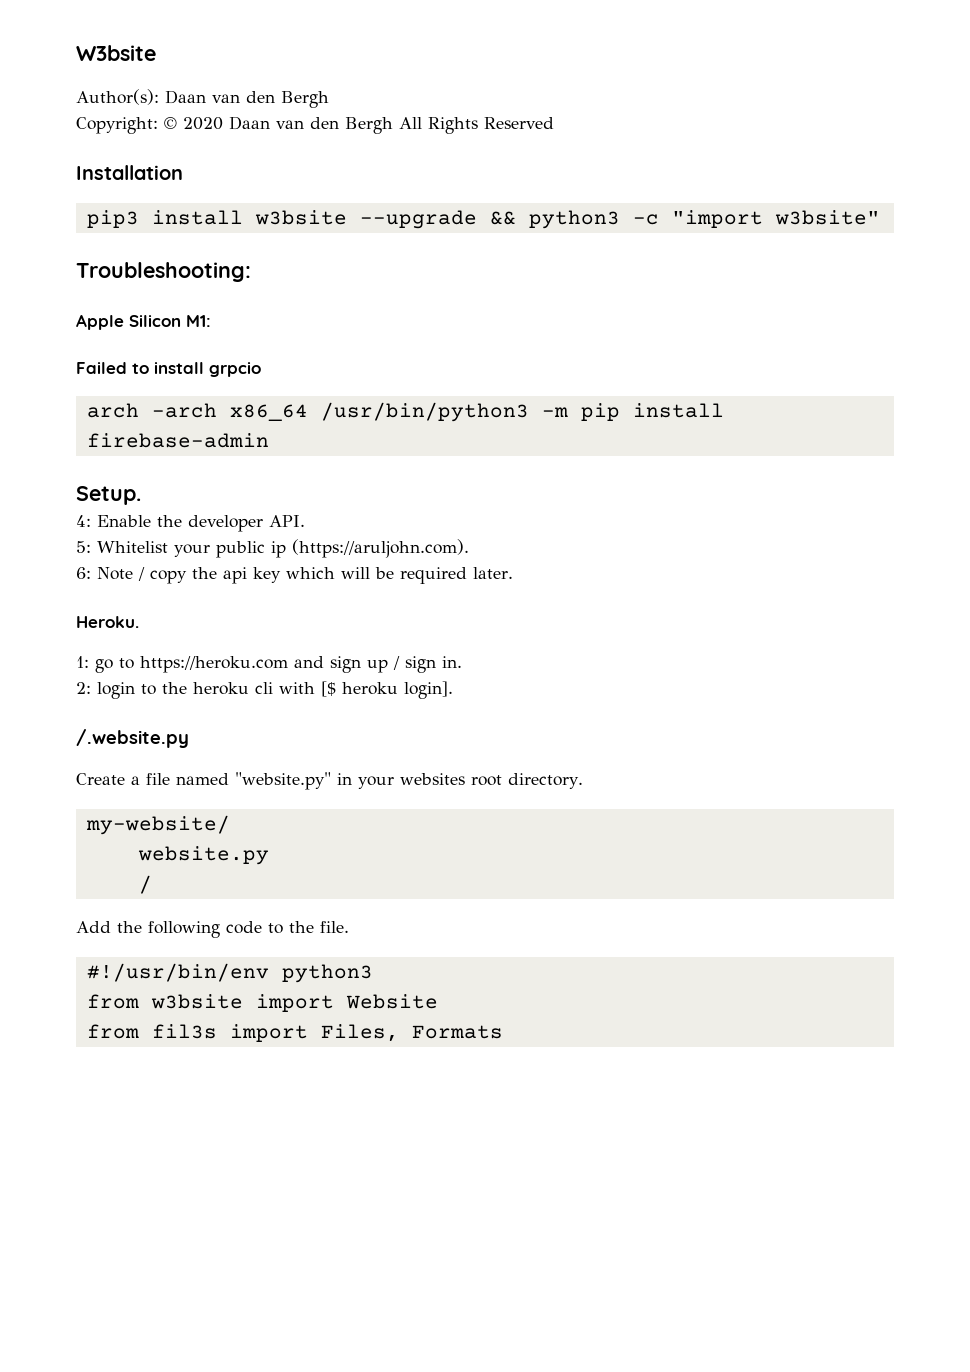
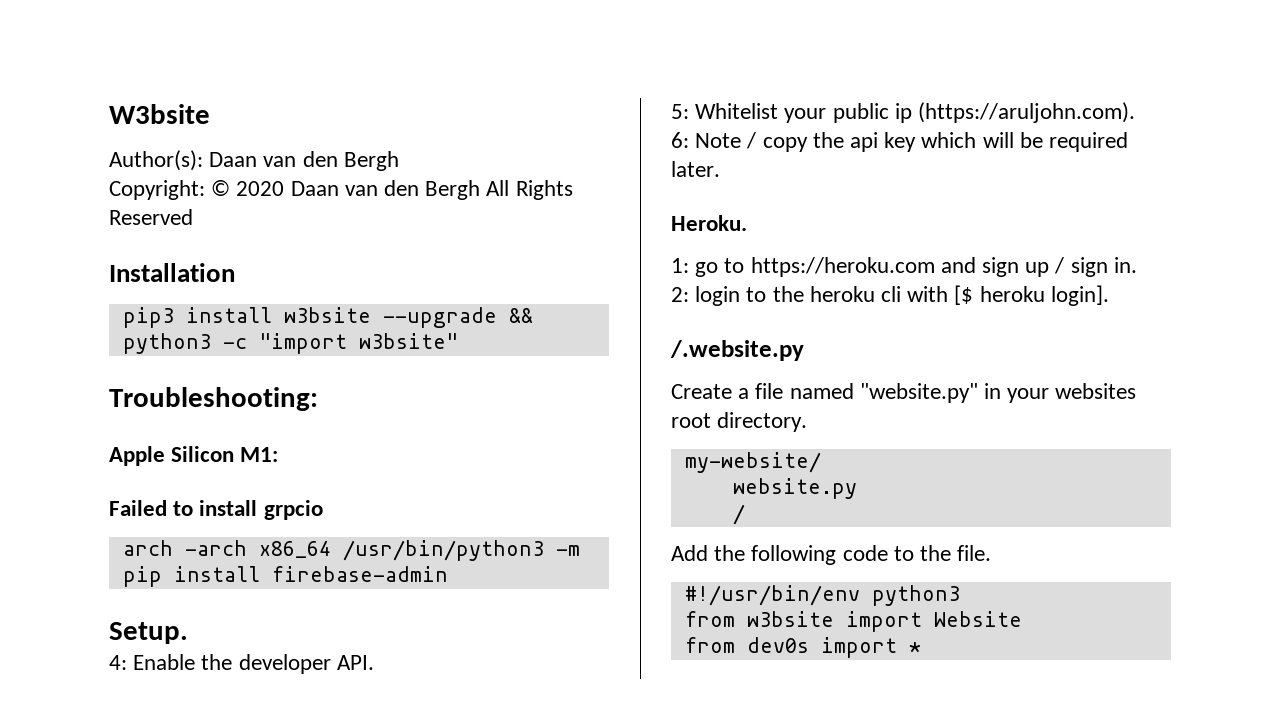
- from fil3s import Files, Formats
+ from dev0s import *

